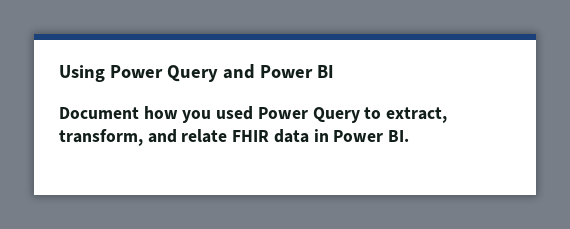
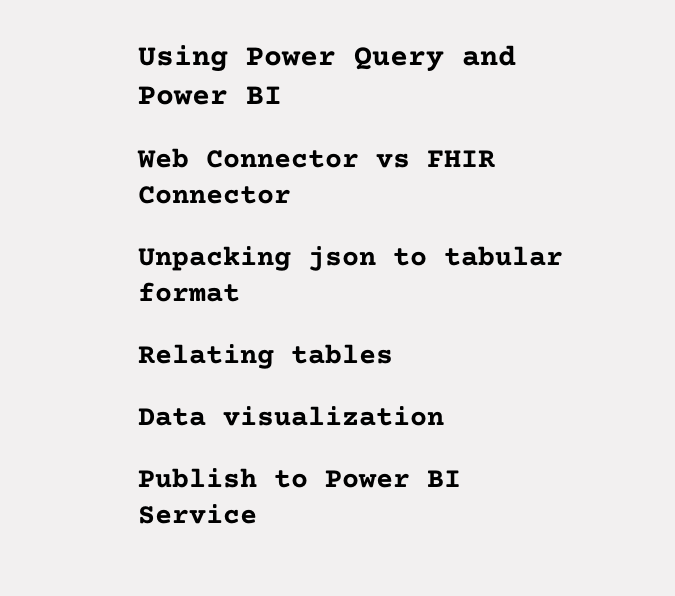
- Document how you used Power Query to extract, transform, and relate FHIR data in Power BI.
+ Web Connector vs FHIR Connector
+ Unpacking json to tabular format
+ Relating tables
+ Data visualization
+ Publish to Power BI Service

